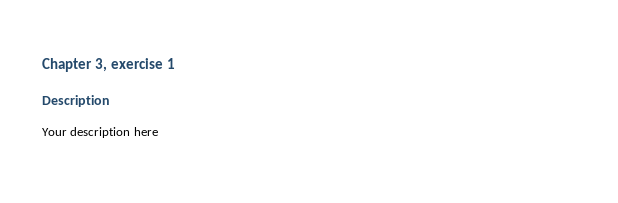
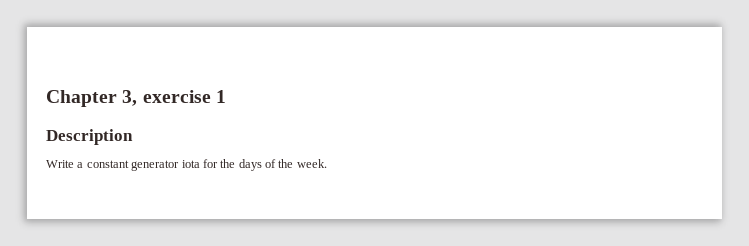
- Your description here
+ Write a constant generator iota for the days of the week.

